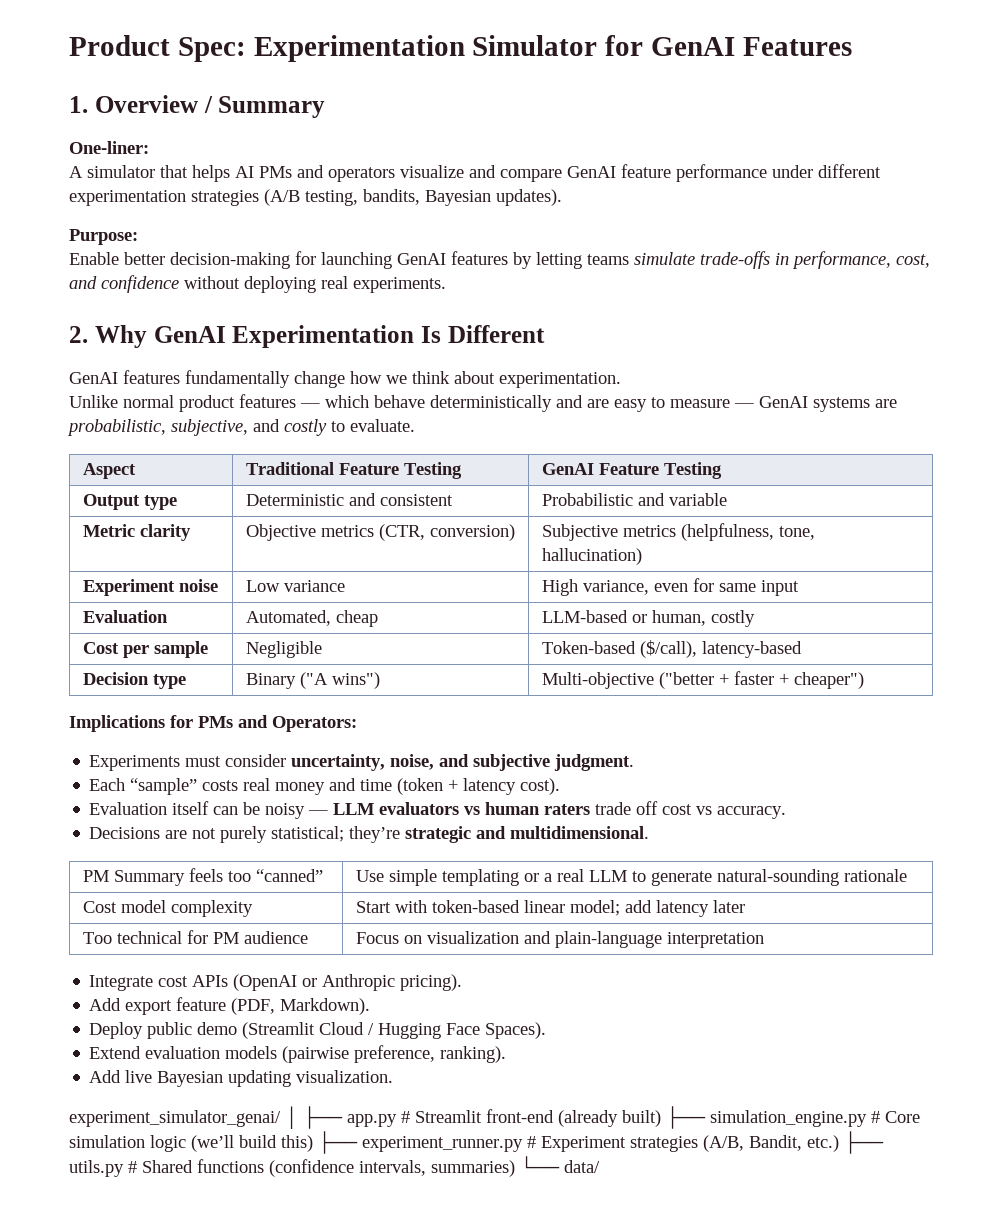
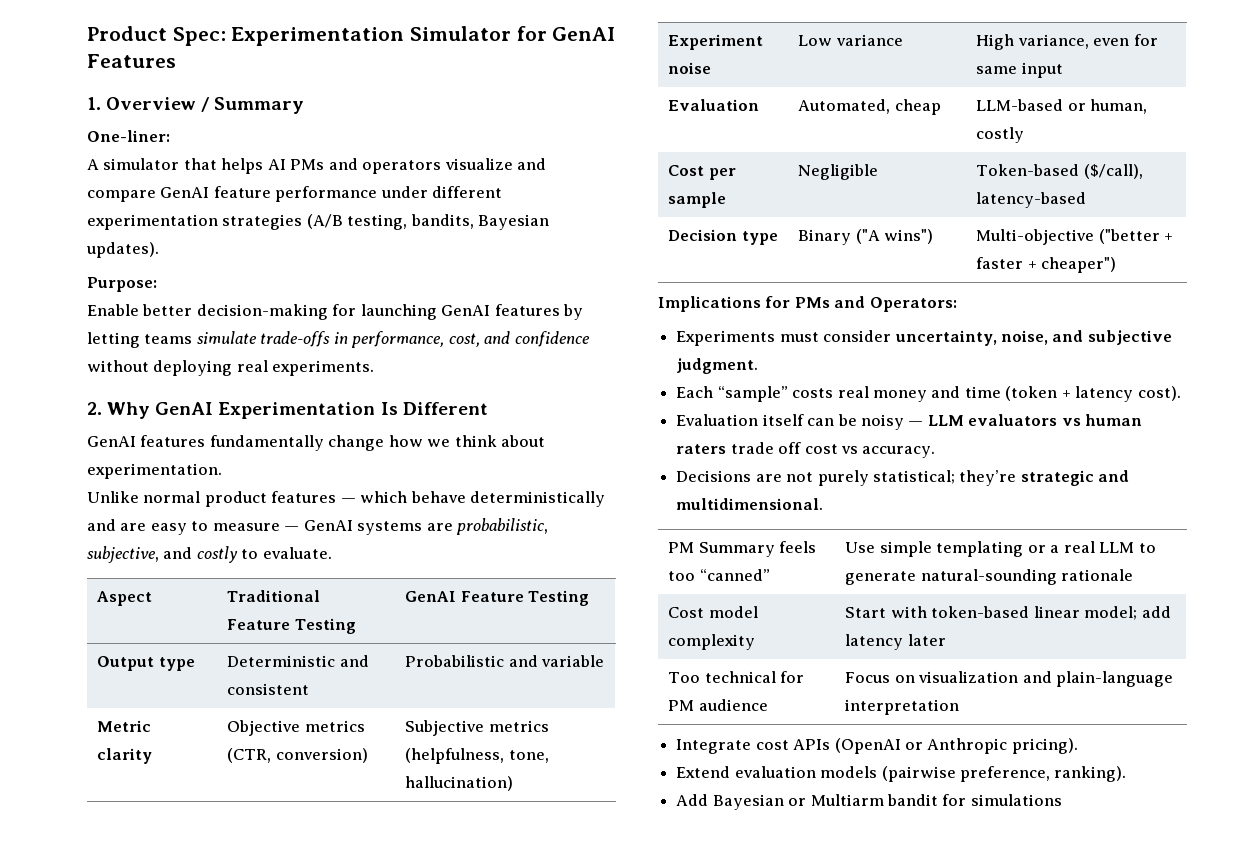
- Add export feature (PDF, Markdown).
- Deploy public demo (Streamlit Cloud / Hugging Face Spaces).
- Add live Bayesian updating visualization.
- experiment_simulator_genai/ │ ├── app.py # Streamlit front-end (already built) ├── simulation_engine.py # Core simulation logic (we’ll build this) ├── experiment_runner.py # Experiment strategies (A/B, Bandit, etc.) ├── utils.py # Shared functions (confidence intervals, summaries) └── data/
+ Add Bayesian or Multiarm bandit for simulations

